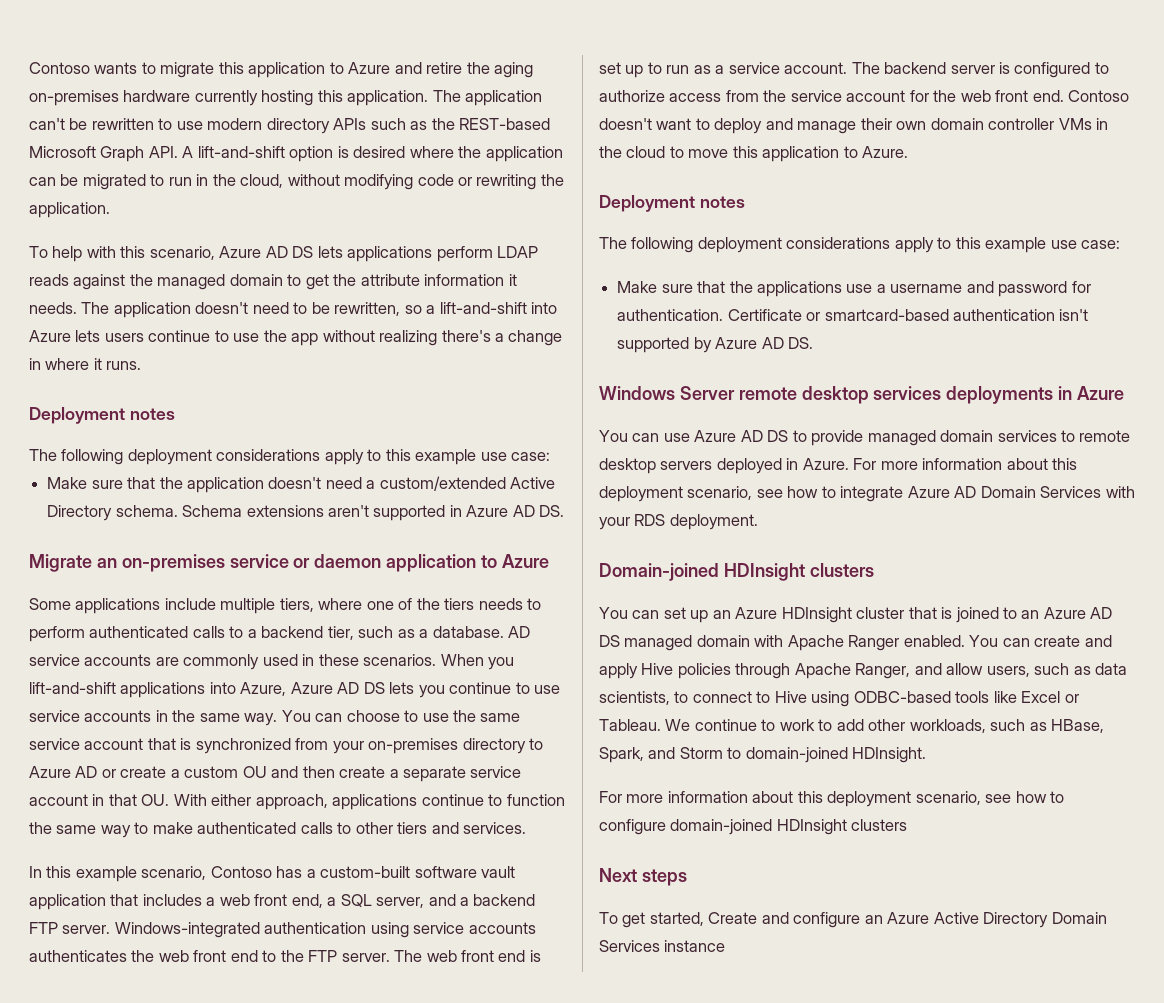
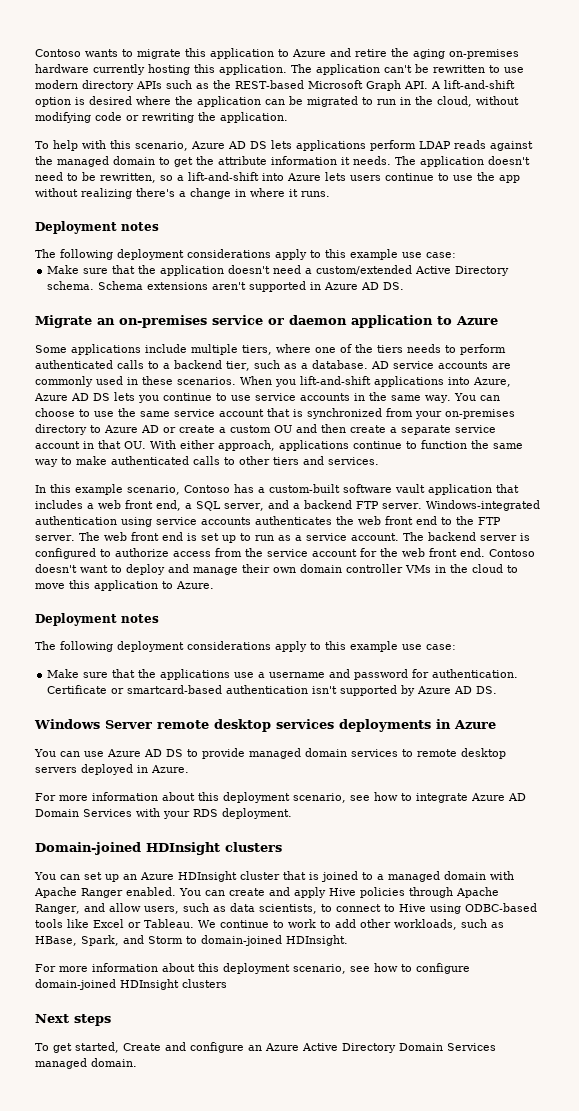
- You can use Azure AD DS to provide managed domain services to remote desktop servers deployed in Azure. For more information about this deployment scenario, see how to integrate Azure AD Domain Services with your RDS deployment.
+ You can use Azure AD DS to provide managed domain services to remote desktop servers deployed in Azure.
+ For more information about this deployment scenario, see how to integrate Azure AD Domain Services with your RDS deployment.
- You can set up an Azure HDInsight cluster that is joined to an Azure AD DS managed domain with Apache Ranger enabled.
+ You can set up an Azure HDInsight cluster that is joined to a managed domain with Apache Ranger enabled.
- To get started, Create and configure an Azure Active Directory Domain Services instance
+ To get started, Create and configure an Azure Active Directory Domain Services managed domain.

